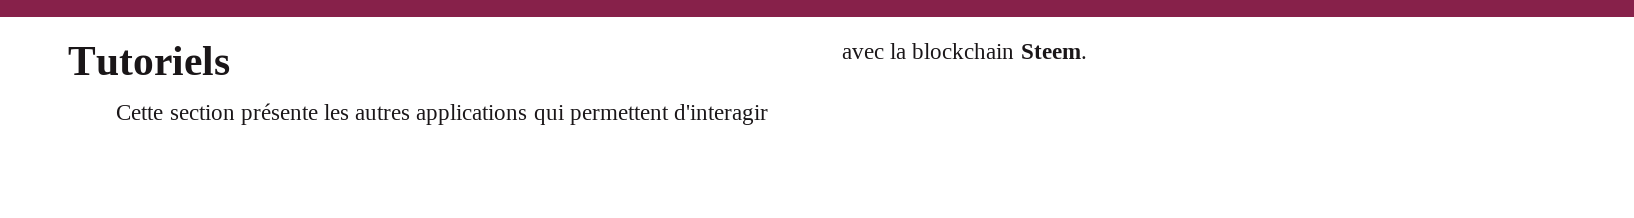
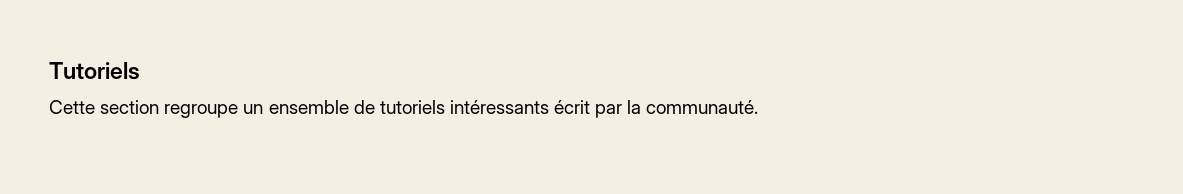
- Cette section présente les autres applications qui permettent d'interagir avec la blockchain Steem.
+ Cette section regroupe un ensemble de tutoriels intéressants écrit par la communauté.

